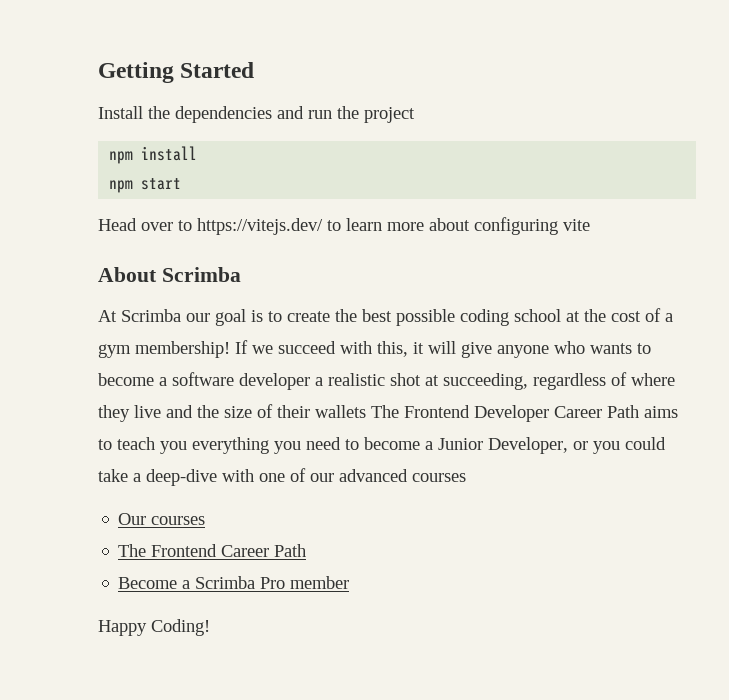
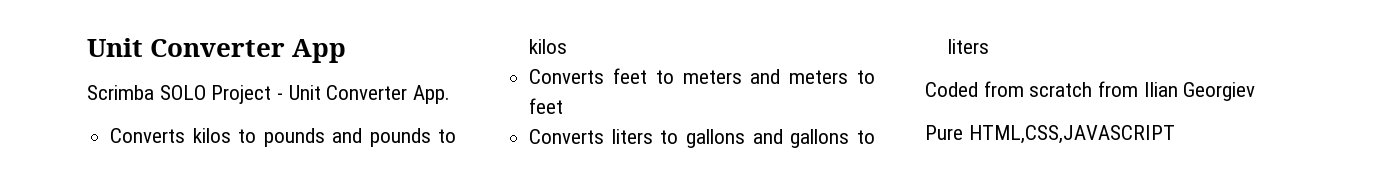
- Getting Started
- Install the dependencies and run the project
- npm install
- npm start
- Head over to https://vitejs.dev/ to learn more about configuring vite
- About Scrimba
- At Scrimba our goal is to create the best possible coding school at the cost of a gym membership! If we succeed with this, it will give anyone who wants to become a software developer a realistic shot at succeeding, regardless of where they live and the size of their wallets The Frontend Developer Career Path aims to teach you everything you need to become a Junior Developer, or you could take a deep-dive with one of our advanced courses
- Our courses
- The Frontend Career Path
- Become a Scrimba Pro member
- Happy Coding!
+ Unit Converter App
+ Scrimba SOLO Project - Unit Converter App.
+ Converts kilos to pounds and pounds to kilos
+ Converts feet to meters and meters to feet
+ Converts liters to gallons and gallons to liters
+ Coded from scratch from Ilian Georgiev
+ Pure HTML,CSS,JAVASCRIPT

